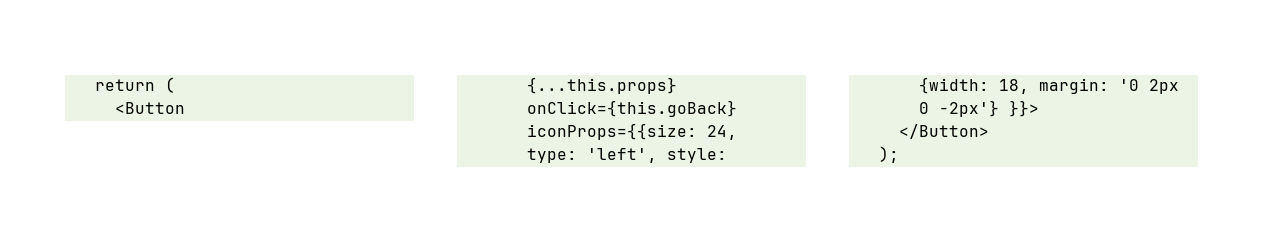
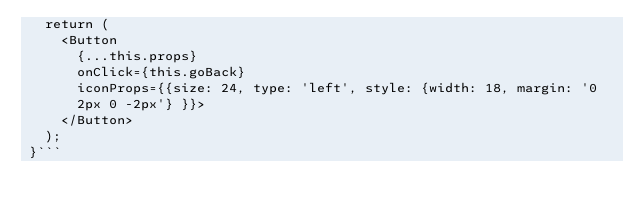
+ }```

